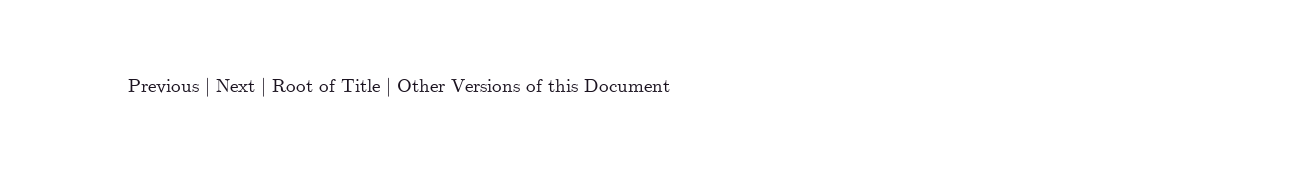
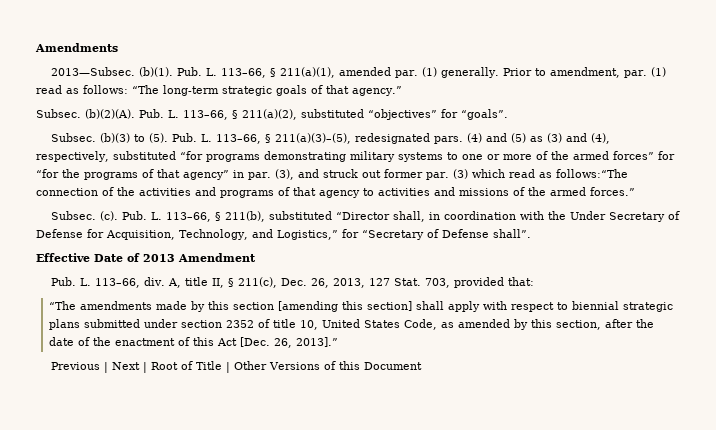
+ Amendments
+ 2013—Subsec. (b)(1). Pub. L. 113–66, § 211(a)(1), amended par. (1) generally. Prior to amendment, par. (1) read as follows: “The long-term strategic goals of that agency.”
+ Subsec. (b)(2)(A). Pub. L. 113–66, § 211(a)(2), substituted “objectives” for “goals”.
+ Subsec. (b)(3) to (5). Pub. L. 113–66, § 211(a)(3)–(5), redesignated pars. (4) and (5) as (3) and (4), respectively, substituted “for programs demonstrating military systems to one or more of the armed forces” for “for the programs of that agency” in par. (3), and struck out former par. (3) which read as follows:“The connection of the activities and programs of that agency to activities and missions of the armed forces.”
+ Subsec. (c). Pub. L. 113–66, § 211(b), substituted “Director shall, in coordination with the Under Secretary of Defense for Acquisition, Technology, and Logistics,” for “Secretary of Defense shall”.
+ Effective Date of 2013 Amendment
+ Pub. L. 113–66, div. A, title II, § 211(c), Dec. 26, 2013, 127 Stat. 703, provided that:
+ “The amendments made by this section [amending this section] shall apply with respect to biennial strategic plans submitted under section 2352 of title 10, United States Code, as amended by this section, after the date of the enactment of this Act [Dec. 26, 2013].”

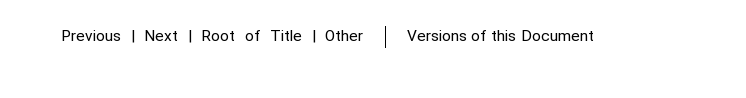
- Amendments
- 2013—Subsec. (b)(1). Pub. L. 113–66, § 211(a)(1), amended par. (1) generally. Prior to amendment, par. (1) read as follows: “The long-term strategic goals of that agency.”
- Subsec. (b)(2)(A). Pub. L. 113–66, § 211(a)(2), substituted “objectives” for “goals”.
- Subsec. (b)(3) to (5). Pub. L. 113–66, § 211(a)(3)–(5), redesignated pars. (4) and (5) as (3) and (4), respectively, substituted “for programs demonstrating military systems to one or more of the armed forces” for “for the programs of that agency” in par. (3), and struck out former par. (3) which read as follows:“The connection of the activities and programs of that agency to activities and missions of the armed forces.”
- Subsec. (c). Pub. L. 113–66, § 211(b), substituted “Director shall, in coordination with the Under Secretary of Defense for Acquisition, Technology, and Logistics,” for “Secretary of Defense shall”.
- Effective Date of 2013 Amendment
- Pub. L. 113–66, div. A, title II, § 211(c), Dec. 26, 2013, 127 Stat. 703, provided that:
- “The amendments made by this section [amending this section] shall apply with respect to biennial strategic plans submitted under section 2352 of title 10, United States Code, as amended by this section, after the date of the enactment of this Act [Dec. 26, 2013].”

